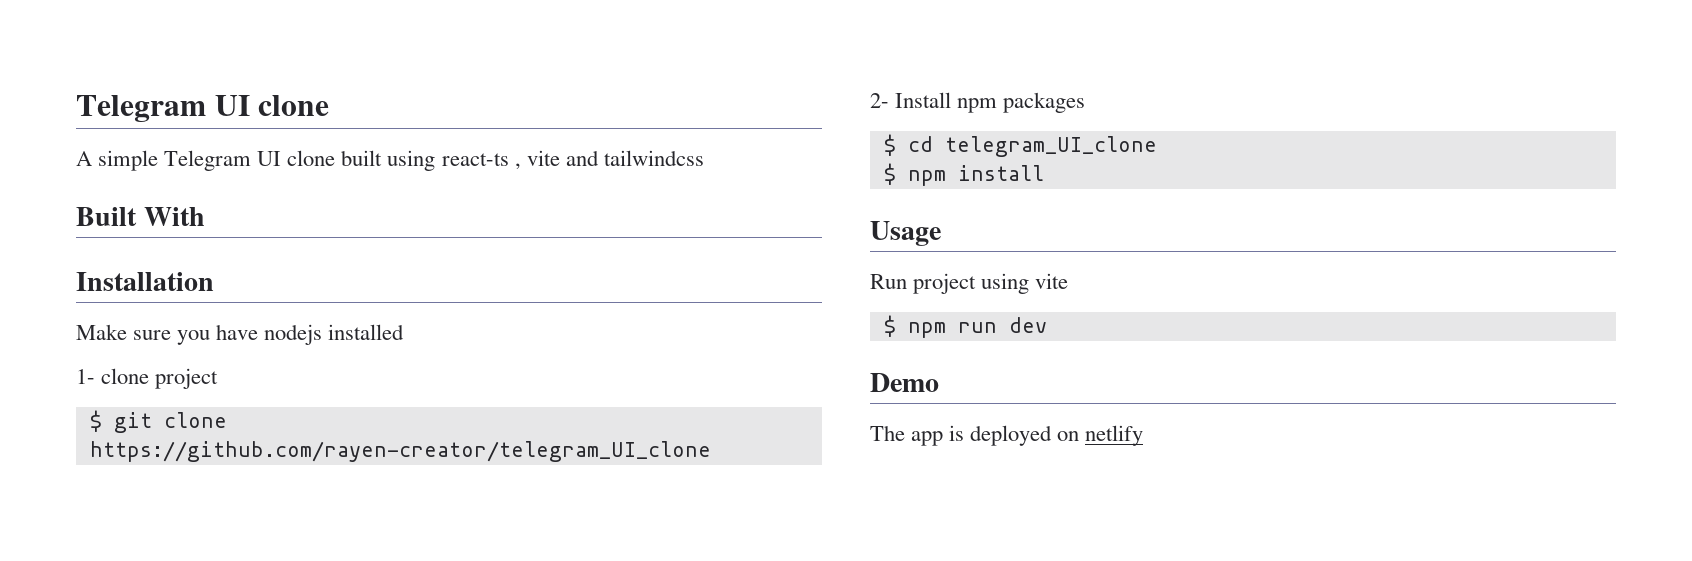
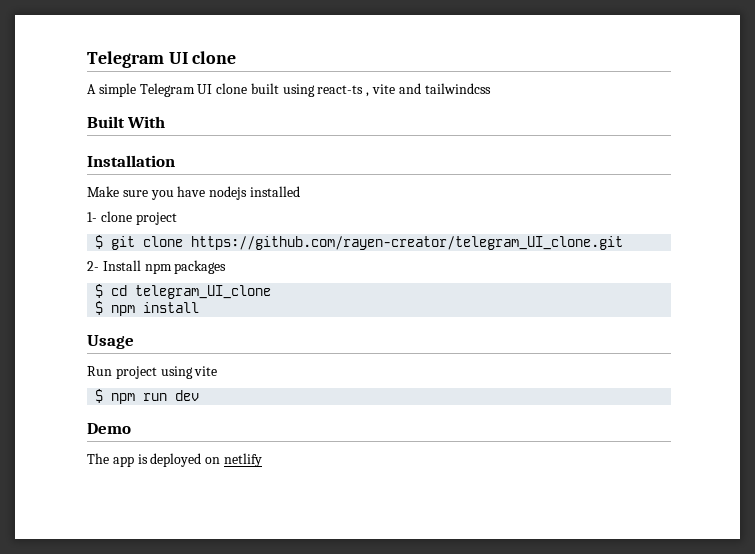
- $ git clone https://github.com/rayen-creator/telegram_UI_clone
+ $ git clone https://github.com/rayen-creator/telegram_UI_clone.git

